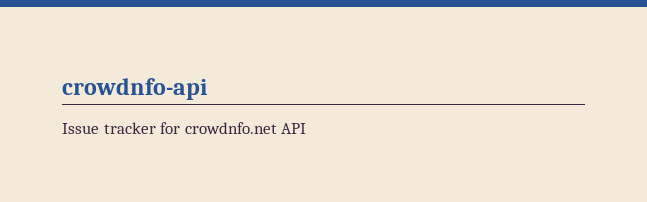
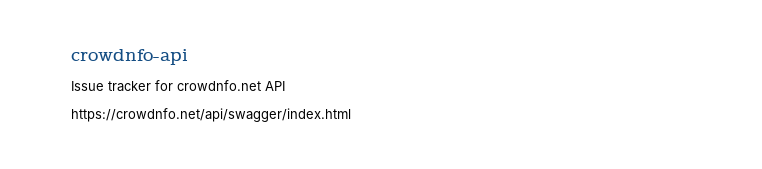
+ https://crowdnfo.net/api/swagger/index.html

